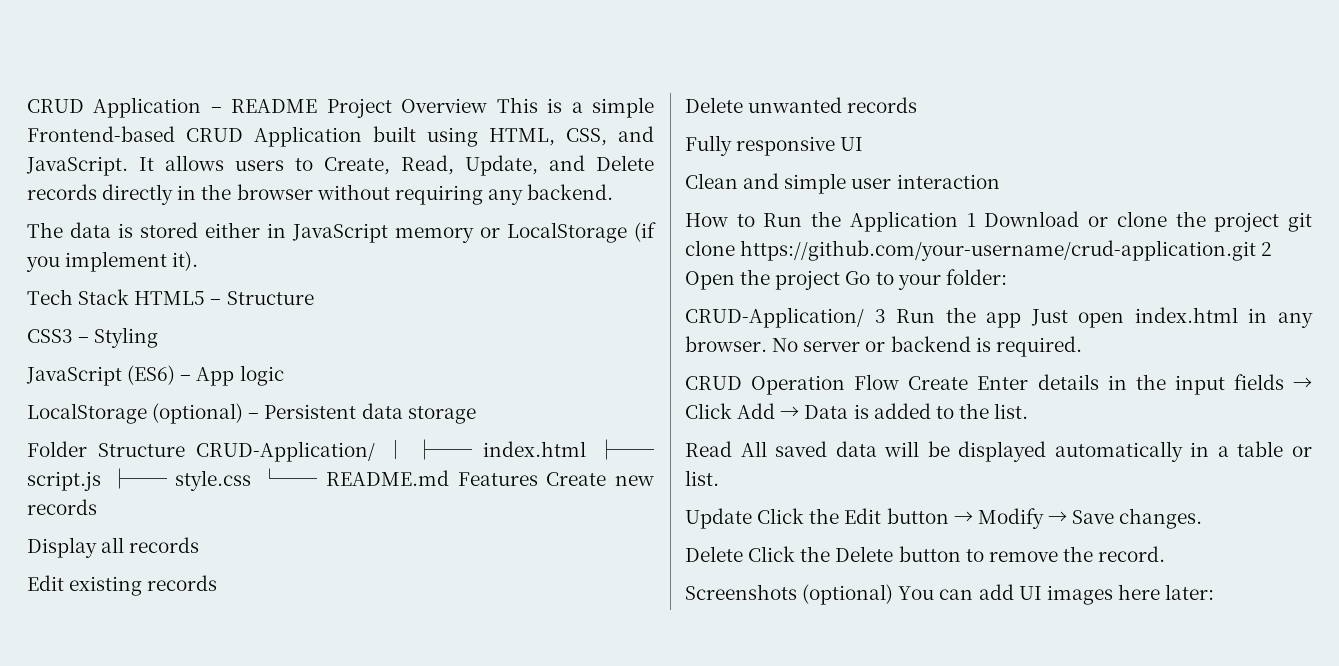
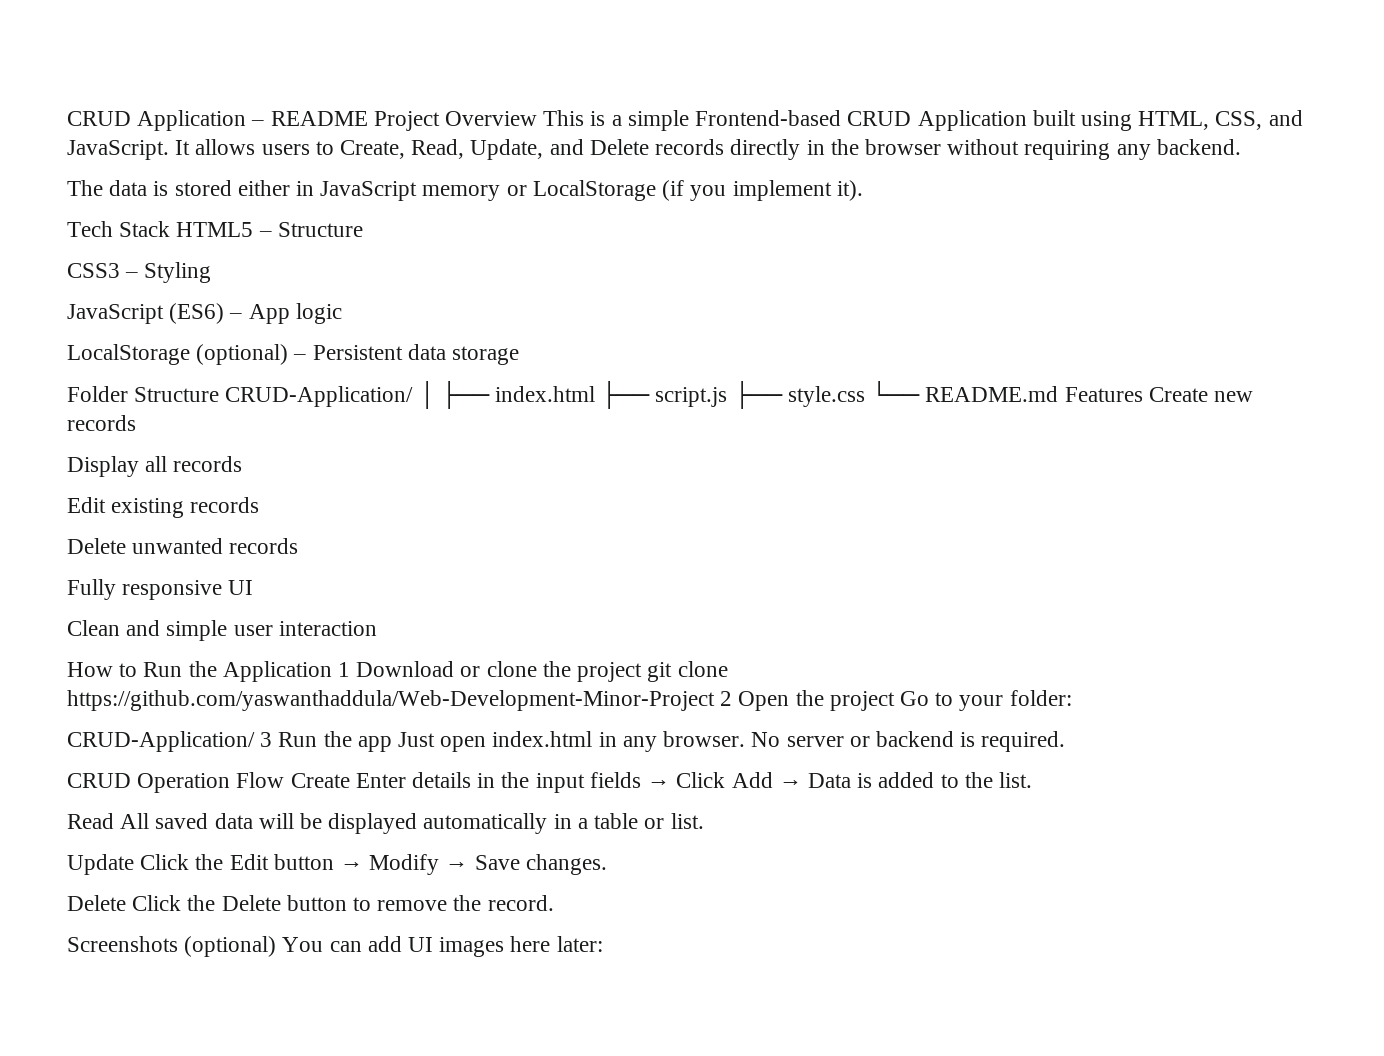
- How to Run the Application 1 Download or clone the project git clone https://github.com/your-username/crud-application.git 2 Open the project Go to your folder:
+ How to Run the Application 1 Download or clone the project git clone https://github.com/yaswanthaddula/Web-Development-Minor-Project 2 Open the project Go to your folder:

